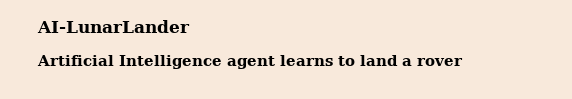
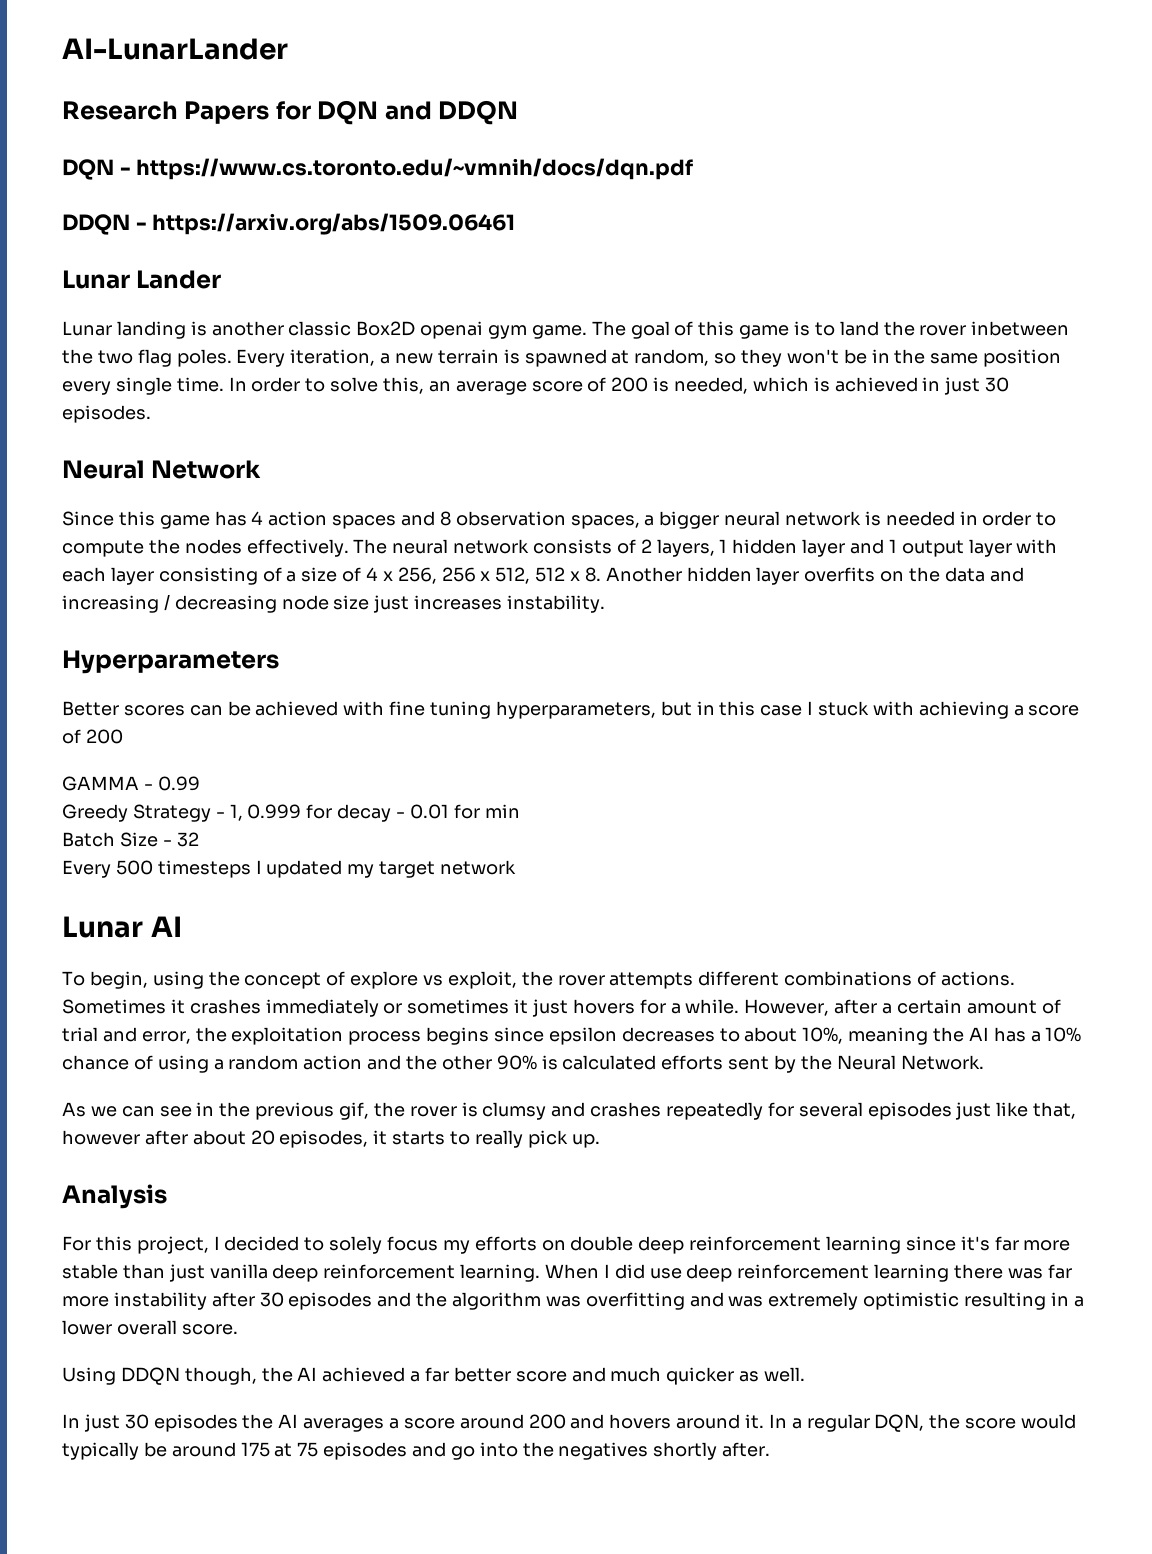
- Artificial Intelligence agent learns to land a rover
+ Research Papers for DQN and DDQN
+ DQN - https://www.cs.toronto.edu/~vmnih/docs/dqn.pdf
+ DDQN - https://arxiv.org/abs/1509.06461
+ Lunar Lander
+ Lunar landing is another classic Box2D openai gym game. The goal of this game is to land the rover inbetween the two flag poles. Every iteration, a new terrain is spawned at random, so they won't be in the same position every single time. In order to solve this, an average score of 200 is needed, which is achieved in just 30 episodes.
+ Neural Network
+ Since this game has 4 action spaces and 8 observation spaces, a bigger neural network is needed in order to compute the nodes effectively. The neural network consists of 2 layers, 1 hidden layer and 1 output layer with each layer consisting of a size of 4 x 256, 256 x 512, 512 x 8. Another hidden layer overfits on the data and increasing / decreasing node size just increases instability.
+ Hyperparameters
+ Better scores can be achieved with fine tuning hyperparameters, but in this case I stuck with achieving a score of 200
+ GAMMA - 0.99
+ Greedy Strategy - 1, 0.999 for decay - 0.01 for min
+ Batch Size - 32
+ Every 500 timesteps I updated my target network
+ Lunar AI
+ To begin, using the concept of explore vs exploit, the rover attempts different combinations of actions. Sometimes it crashes immediately or sometimes it just hovers for a while. However, after a certain amount of trial and error, the exploitation process begins since epsilon decreases to about 10%, meaning the AI has a 10% chance of using a random action and the other 90% is calculated efforts sent by the Neural Network.
+ As we can see in the previous gif, the rover is clumsy and crashes repeatedly for several episodes just like that, however after about 20 episodes, it starts to really pick up.
+ Analysis
+ For this project, I decided to solely focus my efforts on double deep reinforcement learning since it's far more stable than just vanilla deep reinforcement learning. When I did use deep reinforcement learning there was far more instability after 30 episodes and the algorithm was overfitting and was extremely optimistic resulting in a lower overall score.
+ Using DDQN though, the AI achieved a far better score and much quicker as well.
+ In just 30 episodes the AI averages a score around 200 and hovers around it. In a regular DQN, the score would typically be around 175 at 75 episodes and go into the negatives shortly after.

